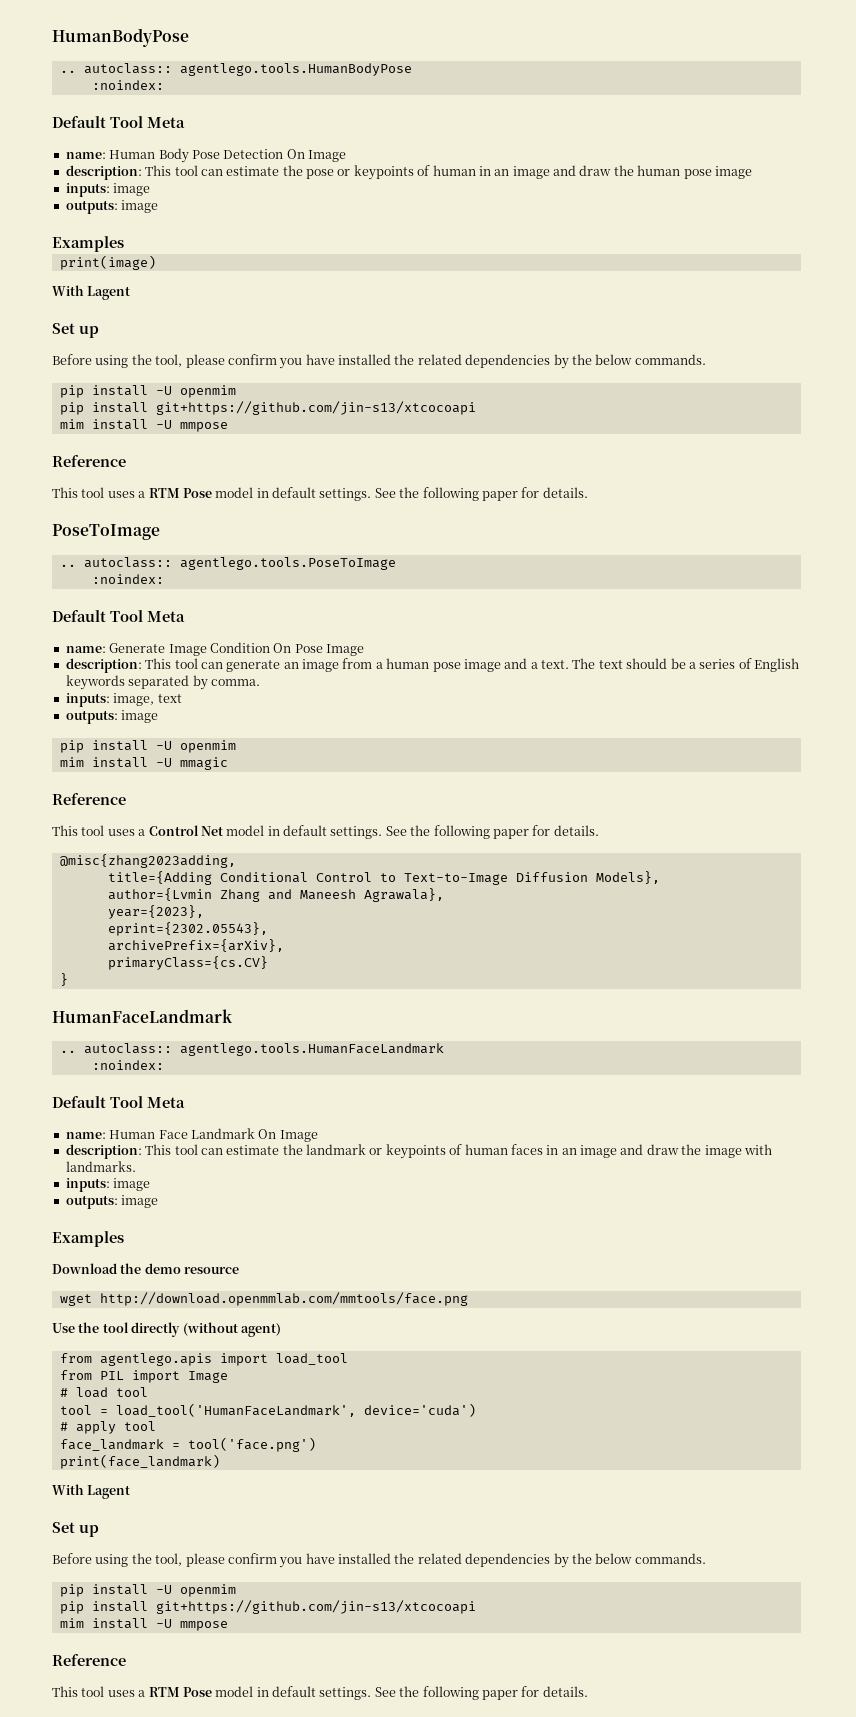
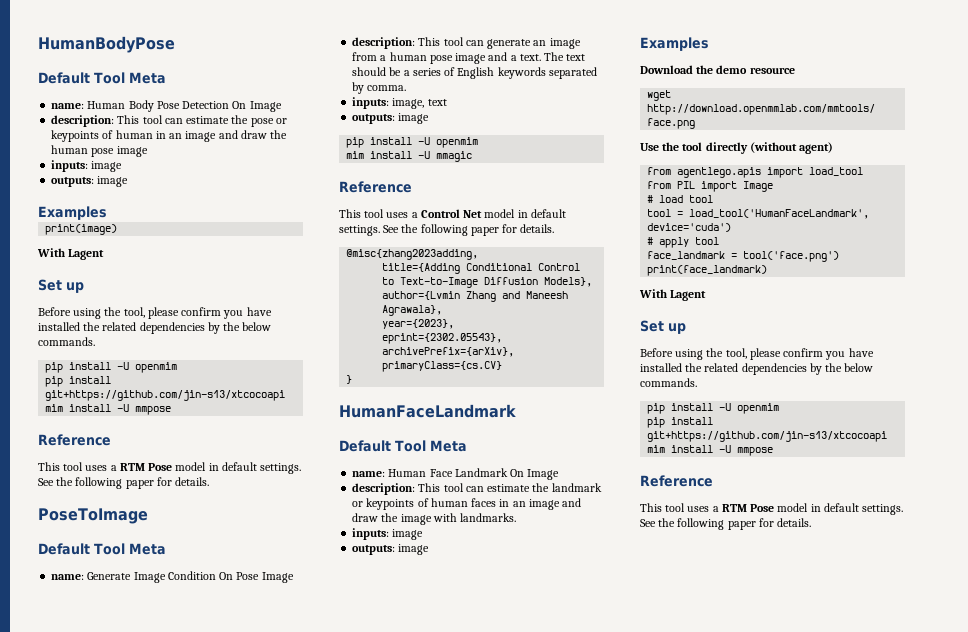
- .. autoclass:: agentlego.tools.HumanBodyPose
- :noindex:
- .. autoclass:: agentlego.tools.PoseToImage
- :noindex:
- .. autoclass:: agentlego.tools.HumanFaceLandmark
- :noindex:

